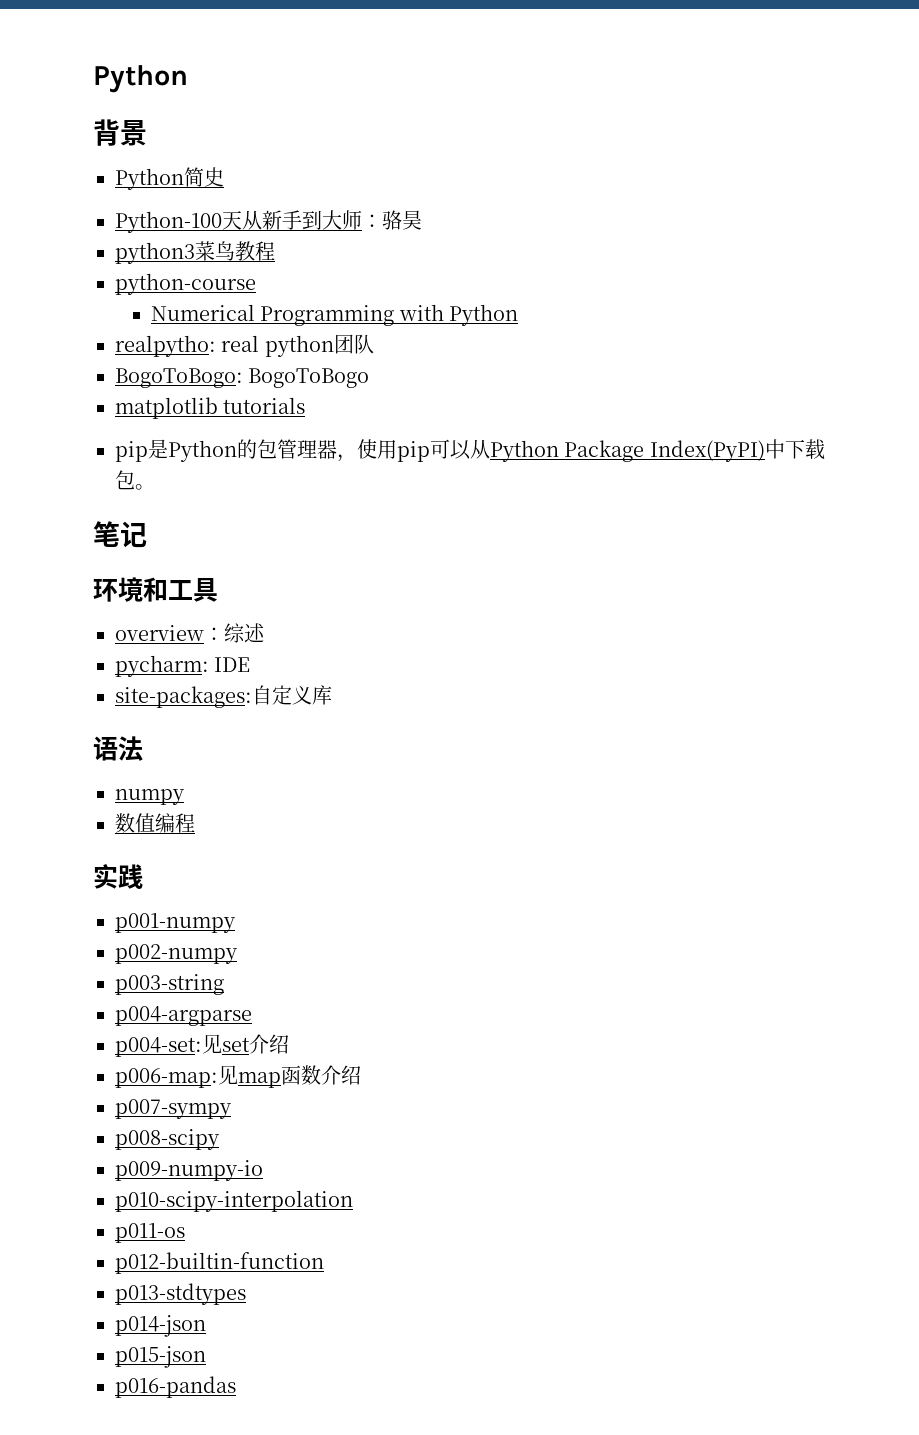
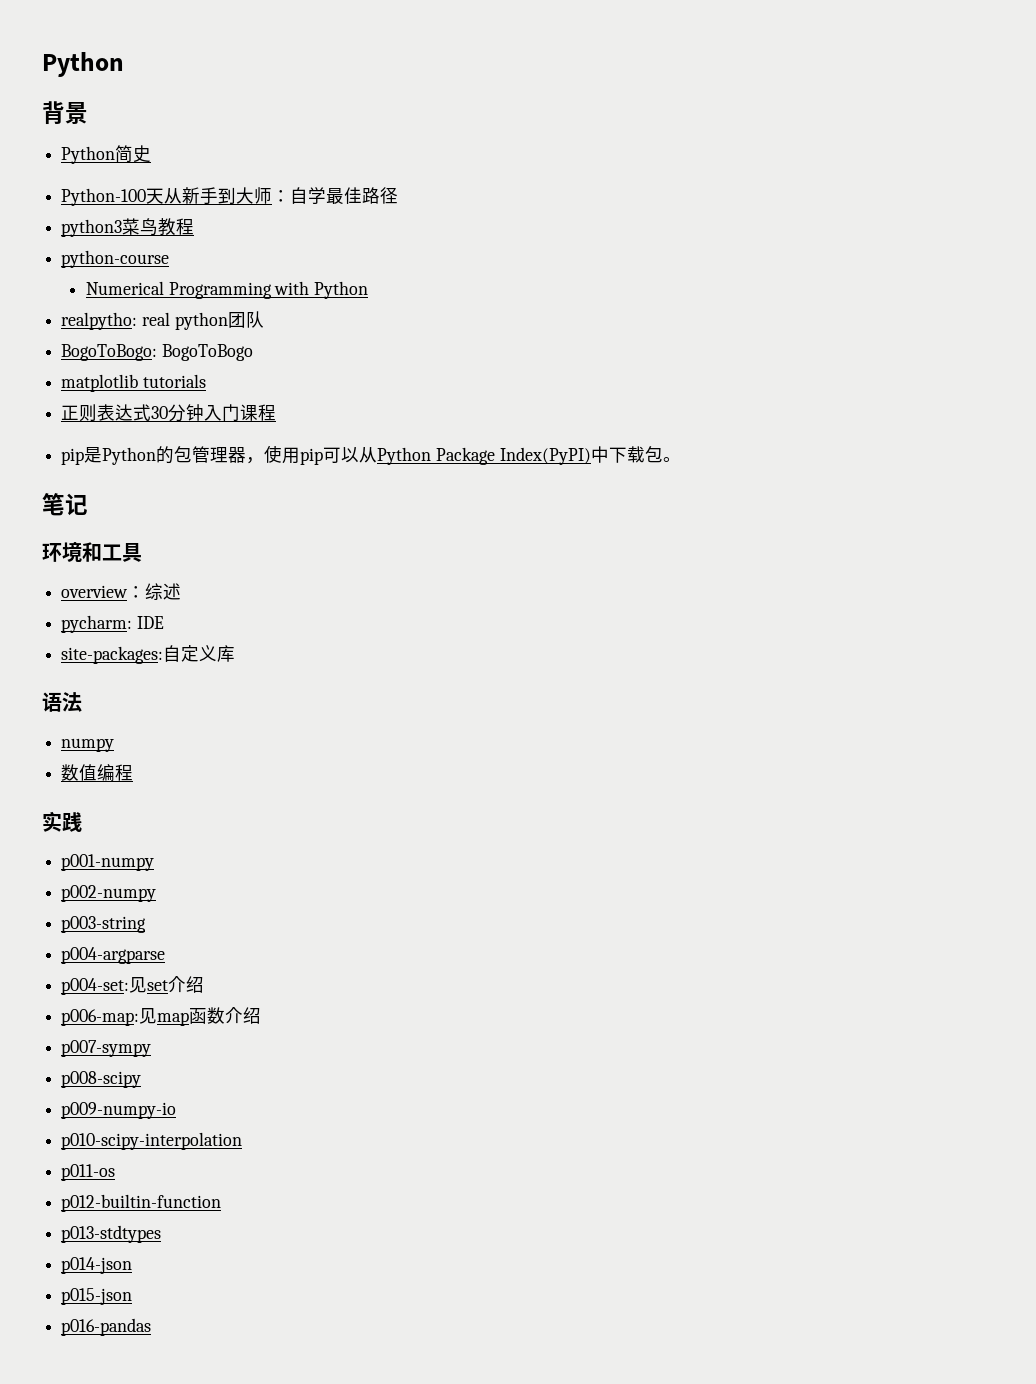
- Python-100天从新手到大师：骆昊
+ Python-100天从新手到大师：自学最佳路径
+ 正则表达式30分钟入门课程

